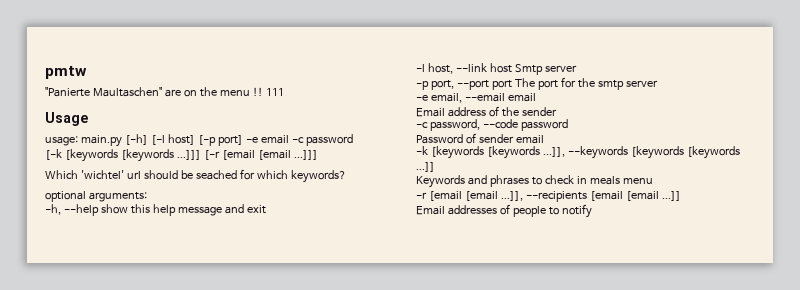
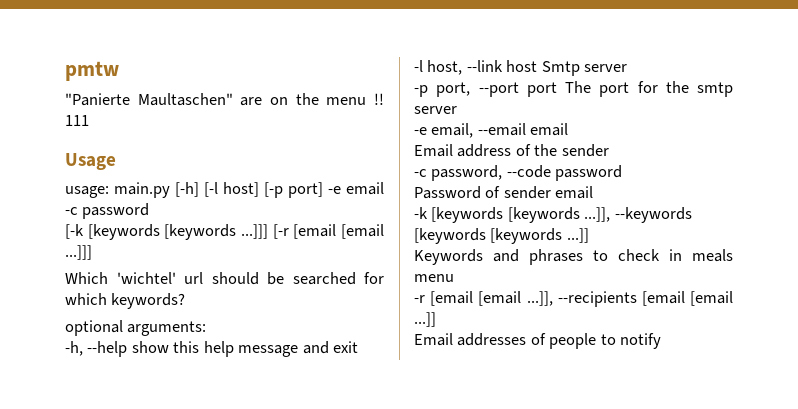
- Which 'wichtel' url should be seached for which keywords?
+ Which 'wichtel' url should be searched for which keywords?

